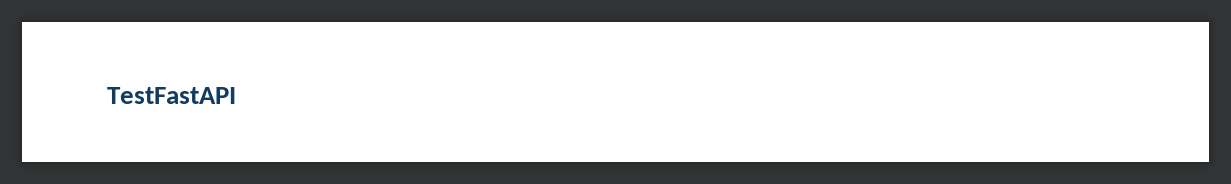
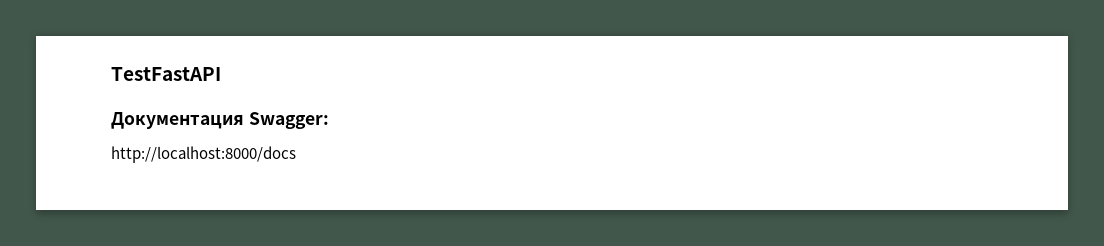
+ Документация Swagger:
+ http://localhost:8000/docs

